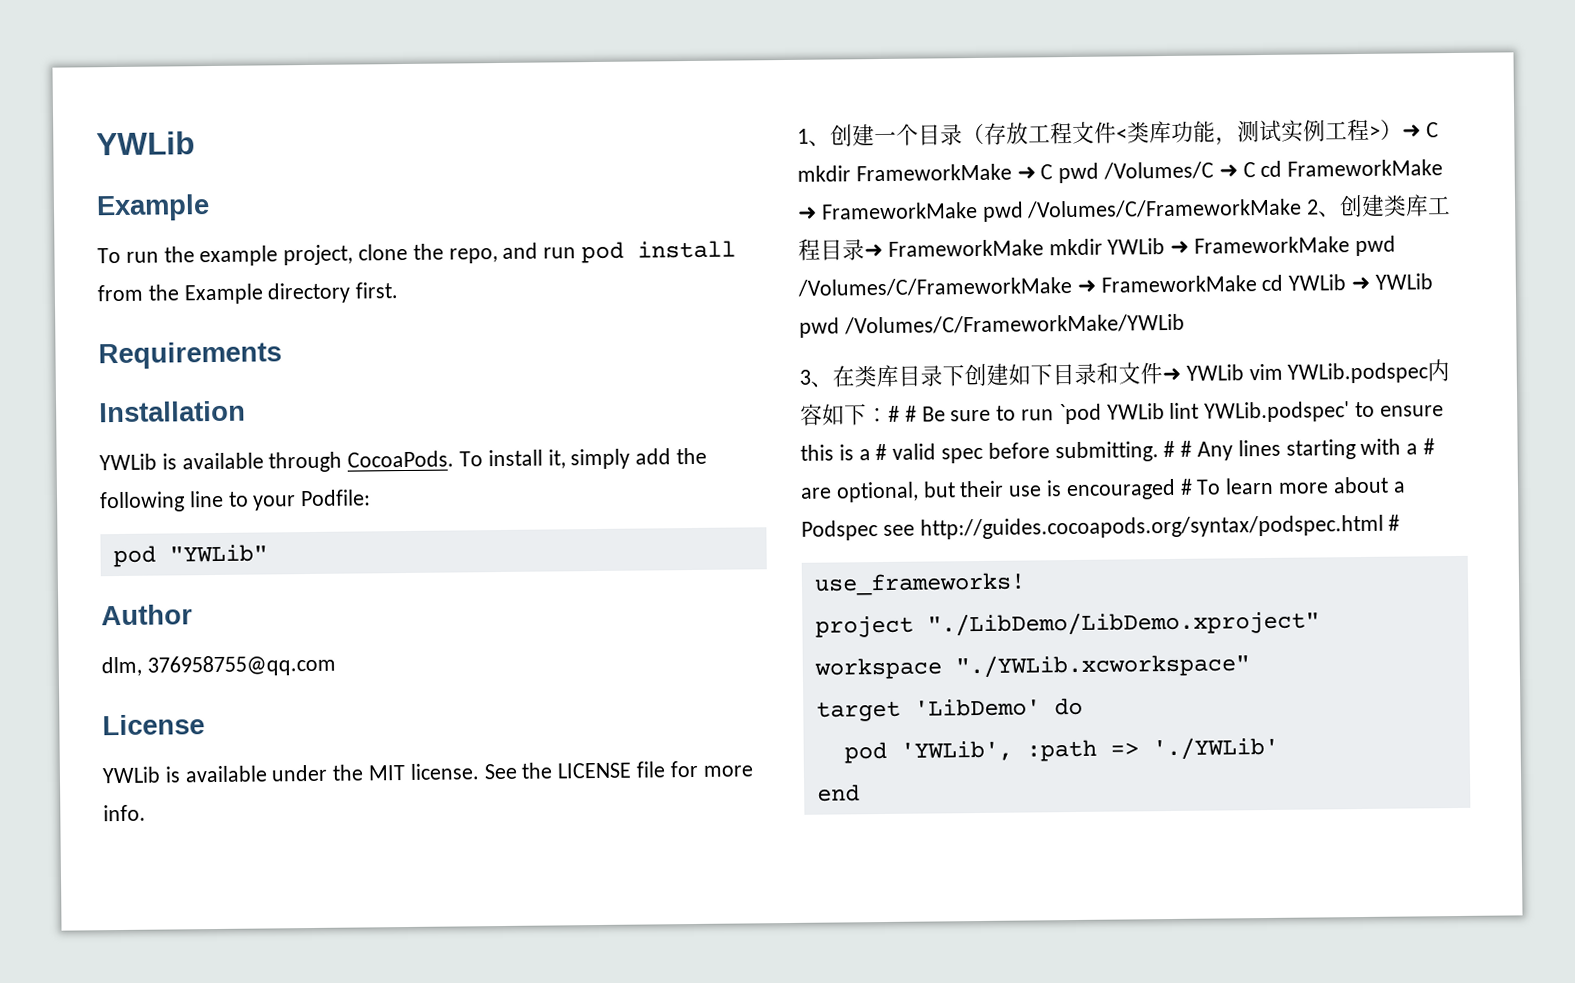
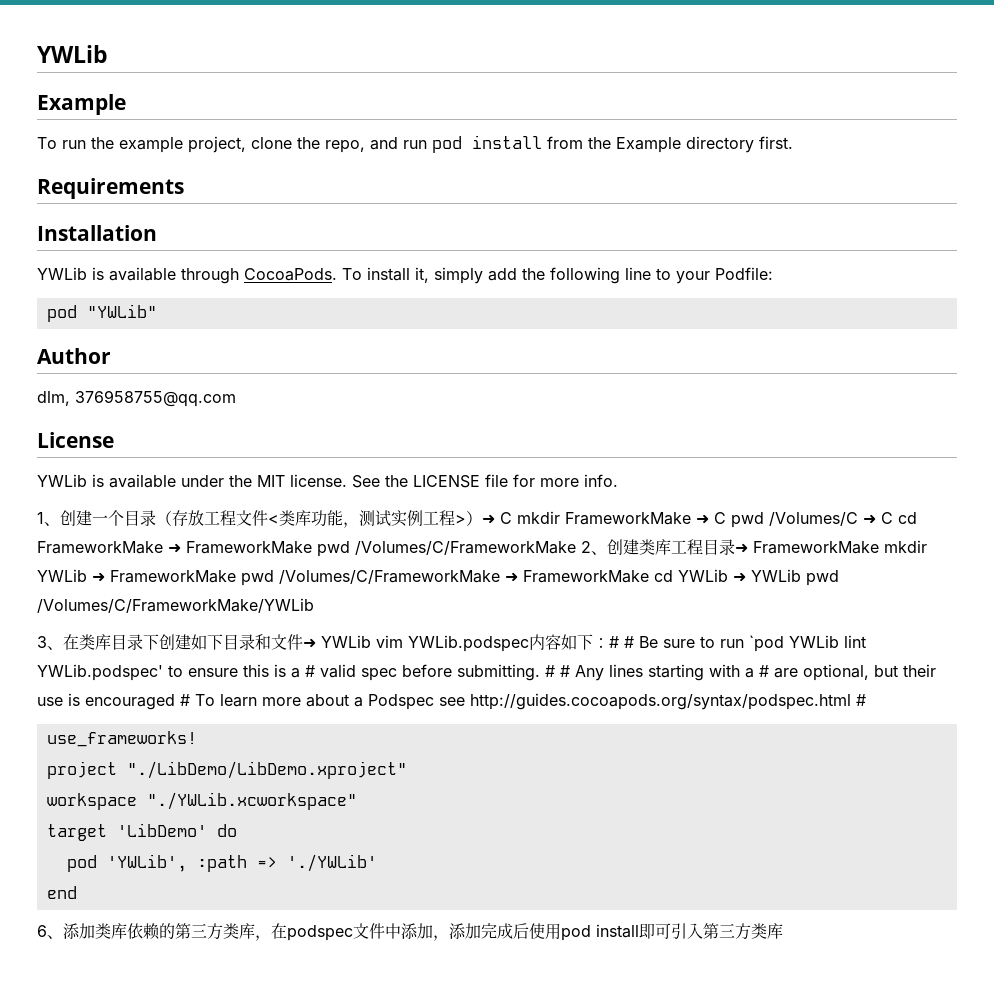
+ 6、添加类库依赖的第三方类库，在podspec文件中添加，添加完成后使用pod install即可引入第三方类库

